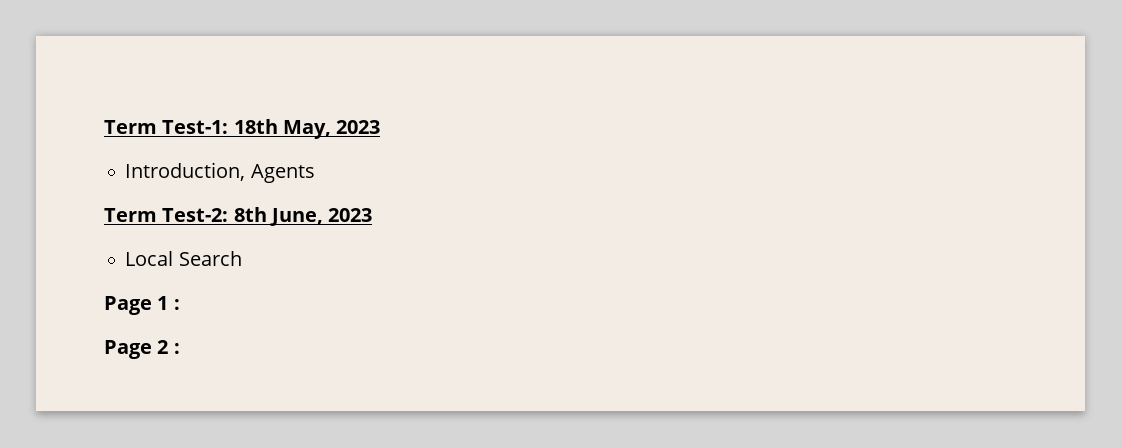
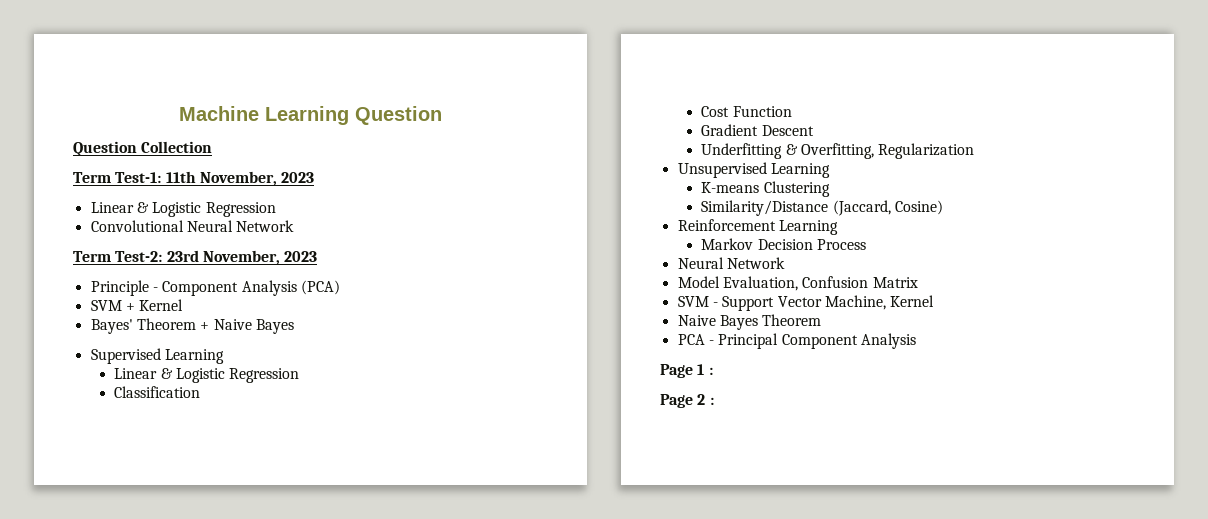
- Term Test-1: 18th May, 2023
- Introduction, Agents
+ Machine Learning Question
+ Question Collection
+ Term Test-1: 11th November, 2023
+ Linear & Logistic Regression
+ Convolutional Neural Network
- Term Test-2: 8th June, 2023
- Local Search
+ Term Test-2: 23rd November, 2023
+ Principle - Component Analysis (PCA)
+ SVM + Kernel
+ Bayes' Theorem + Naive Bayes
+ Supervised Learning
+ Linear & Logistic Regression
+ Classification
+ Cost Function
+ Gradient Descent
+ Underfitting & Overfitting, Regularization
+ Unsupervised Learning
+ K-means Clustering
+ Similarity/Distance (Jaccard, Cosine)
+ Reinforcement Learning
+ Markov Decision Process
+ Neural Network
+ Model Evaluation, Confusion Matrix
+ SVM - Support Vector Machine, Kernel
+ Naive Bayes Theorem
+ PCA - Principal Component Analysis

